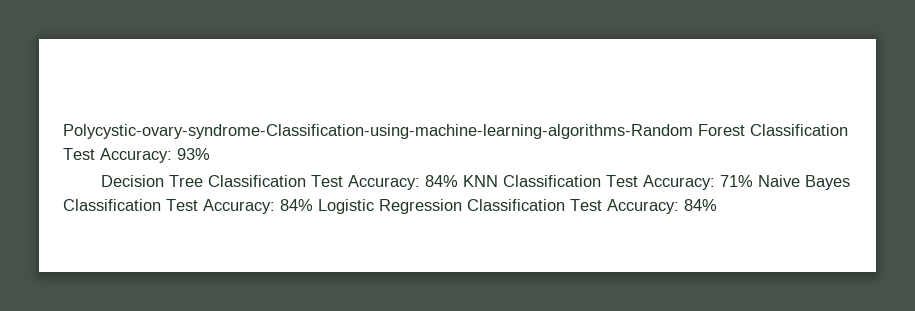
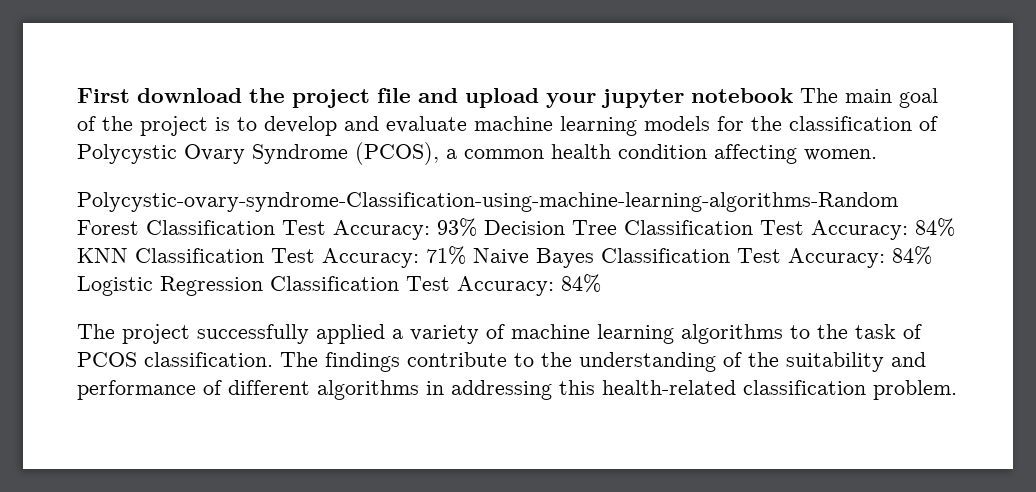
+ First download the project file and upload your jupyter notebook The main goal of the project is to develop and evaluate machine learning models for the classification of Polycystic Ovary Syndrome (PCOS), a common health condition affecting women.
- Polycystic-ovary-syndrome-Classification-using-machine-learning-algorithms-Random Forest Classification Test Accuracy: 93%
- Decision Tree Classification Test Accuracy: 84% KNN Classification Test Accuracy: 71% Naive Bayes Classification Test Accuracy: 84% Logistic Regression Classification Test Accuracy: 84%
+ Polycystic-ovary-syndrome-Classification-using-machine-learning-algorithms-Random Forest Classification Test Accuracy: 93% Decision Tree Classification Test Accuracy: 84% KNN Classification Test Accuracy: 71% Naive Bayes Classification Test Accuracy: 84% Logistic Regression Classification Test Accuracy: 84%
+ The project successfully applied a variety of machine learning algorithms to the task of PCOS classification. The findings contribute to the understanding of the suitability and performance of different algorithms in addressing this health-related classification problem.

